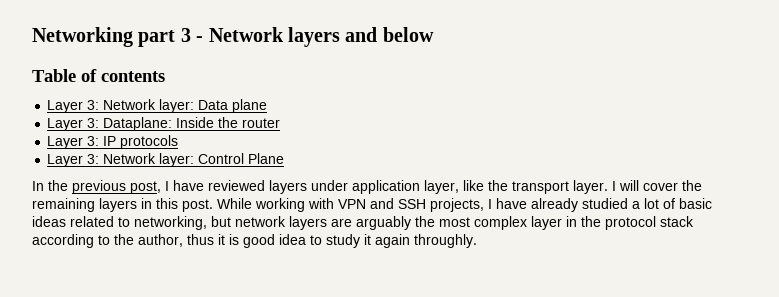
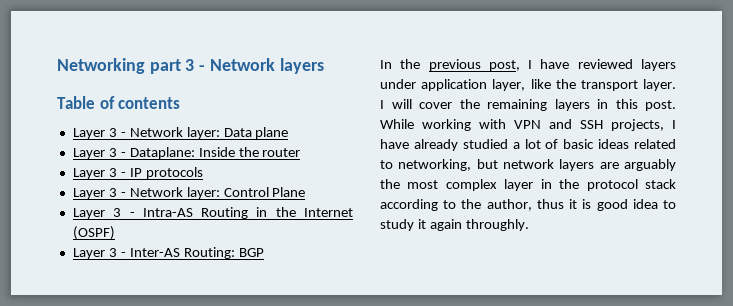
- Networking part 3 - Network layers and below
+ Networking part 3 - Network layers
- Layer 3: Network layer: Data plane
+ Layer 3 - Network layer: Data plane
- Layer 3: Dataplane: Inside the router
+ Layer 3 - Dataplane: Inside the router
- Layer 3: IP protocols
+ Layer 3 - IP protocols
- Layer 3: Network layer: Control Plane
+ Layer 3 - Network layer: Control Plane
+ Layer 3 - Intra-AS Routing in the Internet (OSPF)
+ Layer 3 - Inter-AS Routing: BGP

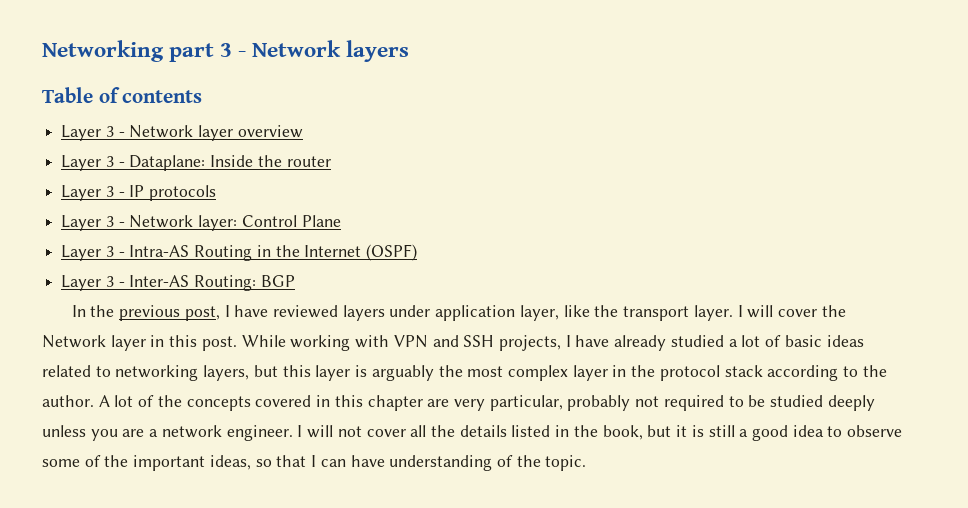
- Layer 3 - Network layer: Data plane
+ Layer 3 - Network layer overview
- I will cover the remaining layers in this post.
+ I will cover the Network layer in this post.
- While working with VPN and SSH projects, I have already studied a lot of basic ideas related to networking, but network layers are arguably the most complex layer in the protocol stack according to the author, thus it is good idea to study it again throughly.
+ While working with VPN and SSH projects, I have already studied a lot of basic ideas related to networking layers, but this layer is arguably the most complex layer in the protocol stack according to the author. A lot of the concepts covered in this chapter are very particular, probably not required to be studied deeply unless you are a network engineer. I will not cover all the details listed in the book, but it is still a good idea to observe some of the important ideas, so that I can have understanding of the topic.

